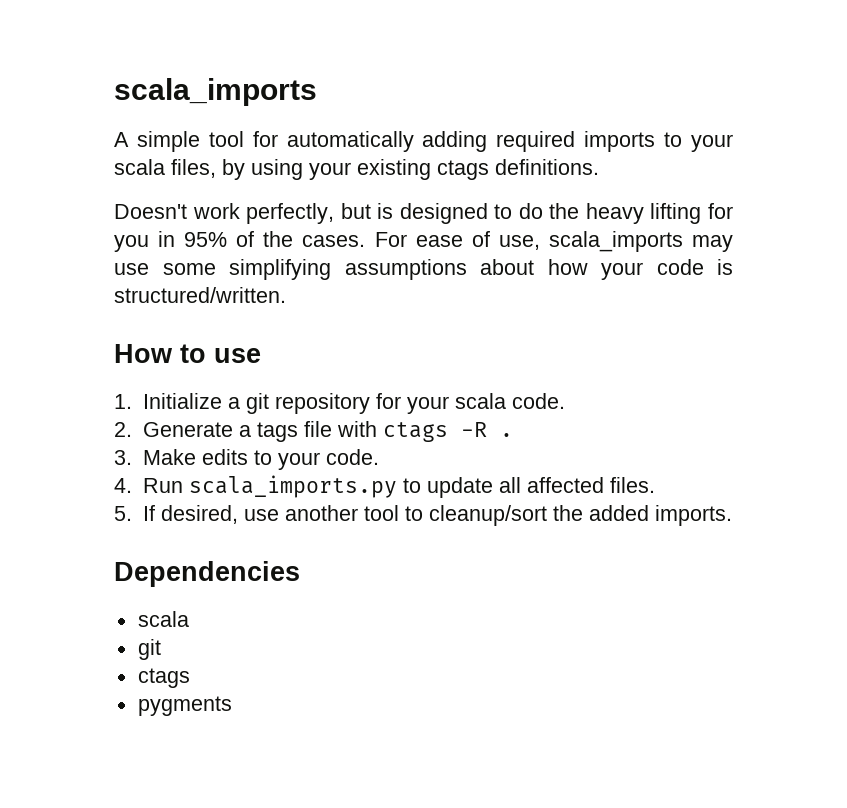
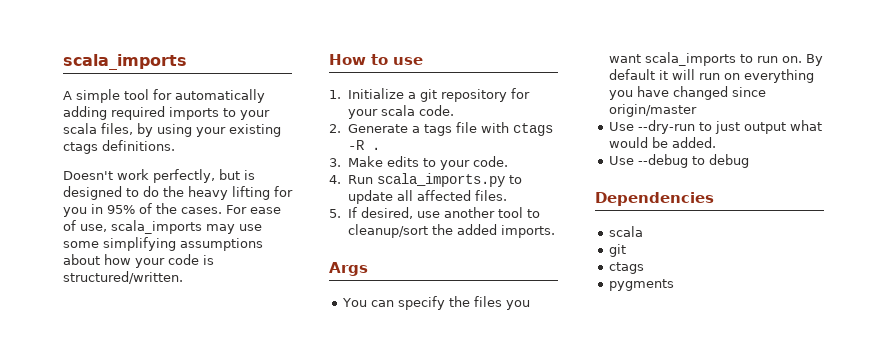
+ Args
+ You can specify the files you want scala_imports to run on. By default it will run on everything you have changed since origin/master
+ Use --dry-run to just output what would be added.
+ Use --debug to debug

